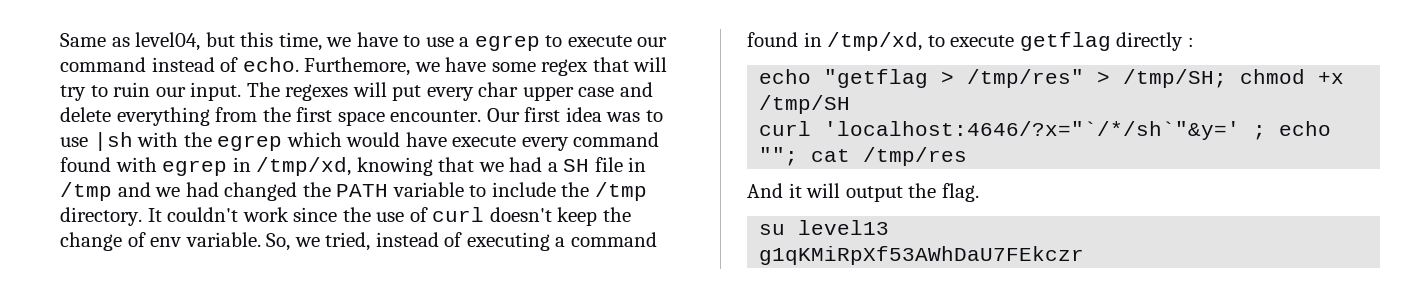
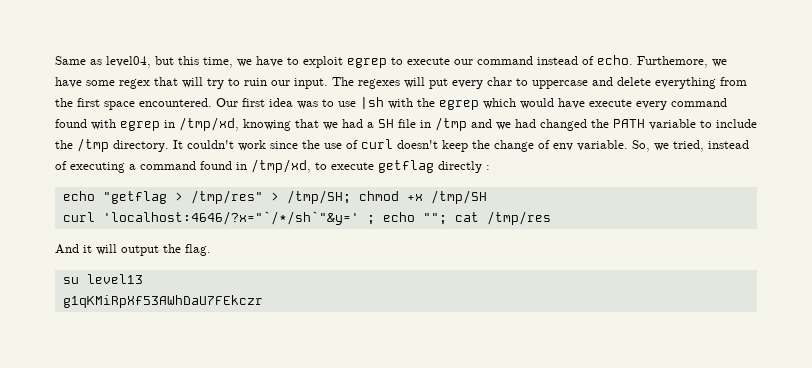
- Same as level04, but this time, we have to use a egrep to execute our command instead of echo.
+ Same as level04, but this time, we have to exploit egrep to execute our command instead of echo.
- The regexes will put every char upper case and delete everything from the first space encounter.
+ The regexes will put every char to uppercase and delete everything from the first space encountered.

